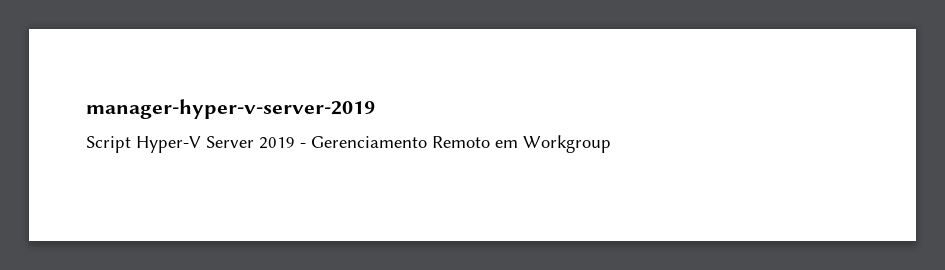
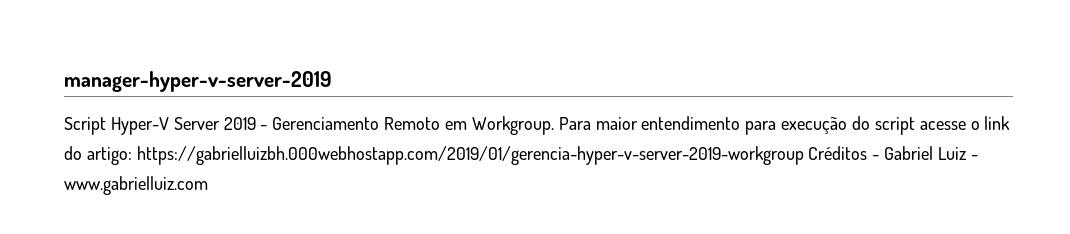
- Script Hyper-V Server 2019 - Gerenciamento Remoto em Workgroup
+ Script Hyper-V Server 2019 - Gerenciamento Remoto em Workgroup. Para maior entendimento para execução do script acesse o link do artigo: https://gabrielluizbh.000webhostapp.com/2019/01/gerencia-hyper-v-server-2019-workgroup Créditos - Gabriel Luiz - www.gabrielluiz.com

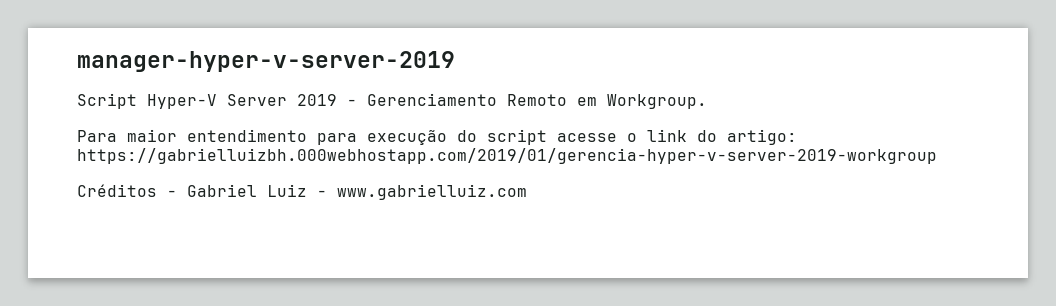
- Script Hyper-V Server 2019 - Gerenciamento Remoto em Workgroup. Para maior entendimento para execução do script acesse o link do artigo: https://gabrielluizbh.000webhostapp.com/2019/01/gerencia-hyper-v-server-2019-workgroup Créditos - Gabriel Luiz - www.gabrielluiz.com
+ Script Hyper-V Server 2019 - Gerenciamento Remoto em Workgroup.
+ Para maior entendimento para execução do script acesse o link do artigo: https://gabrielluizbh.000webhostapp.com/2019/01/gerencia-hyper-v-server-2019-workgroup
+ Créditos - Gabriel Luiz - www.gabrielluiz.com

